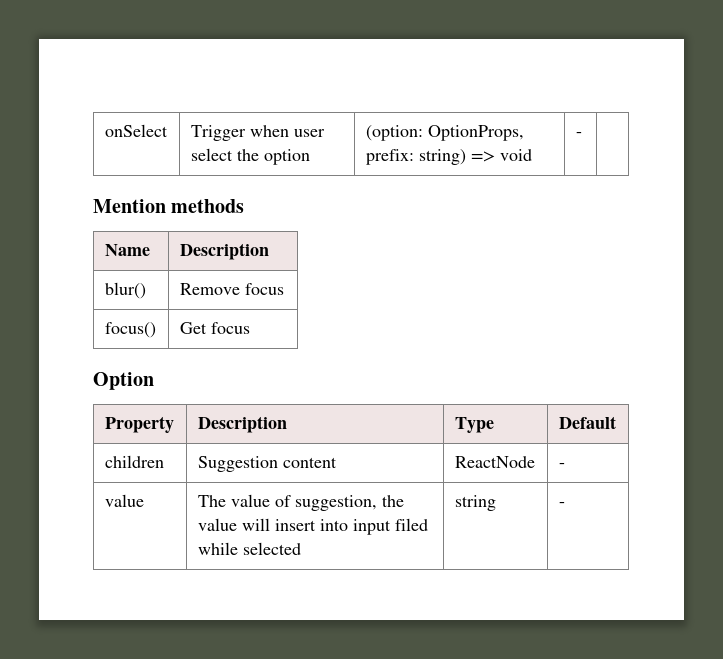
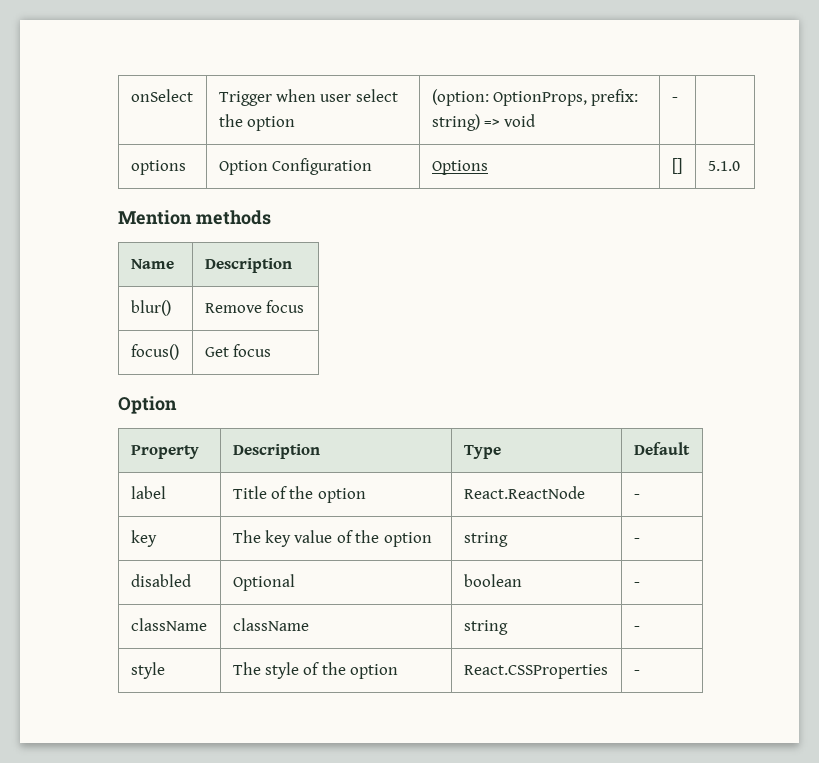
+ options | Option Configuration | Options | [] | 5.1.0
- children | Suggestion content | ReactNode | -
- value | The value of suggestion, the value will insert into input filed while selected | string | -
+ label | Title of the option | React.ReactNode | -
+ key | The key value of the option | string | -
+ disabled | Optional | boolean | -
+ className | className | string | -
+ style | The style of the option | React.CSSProperties | -

